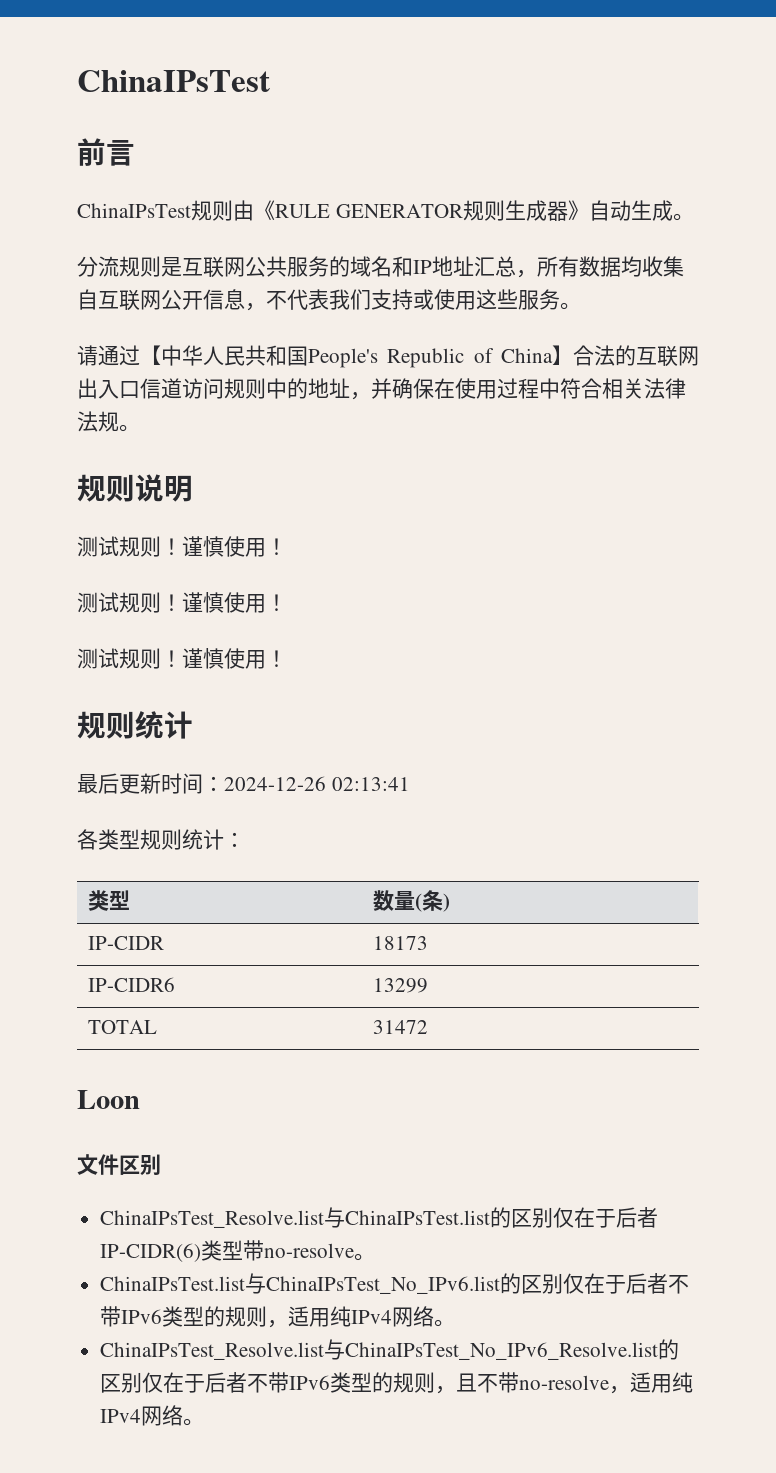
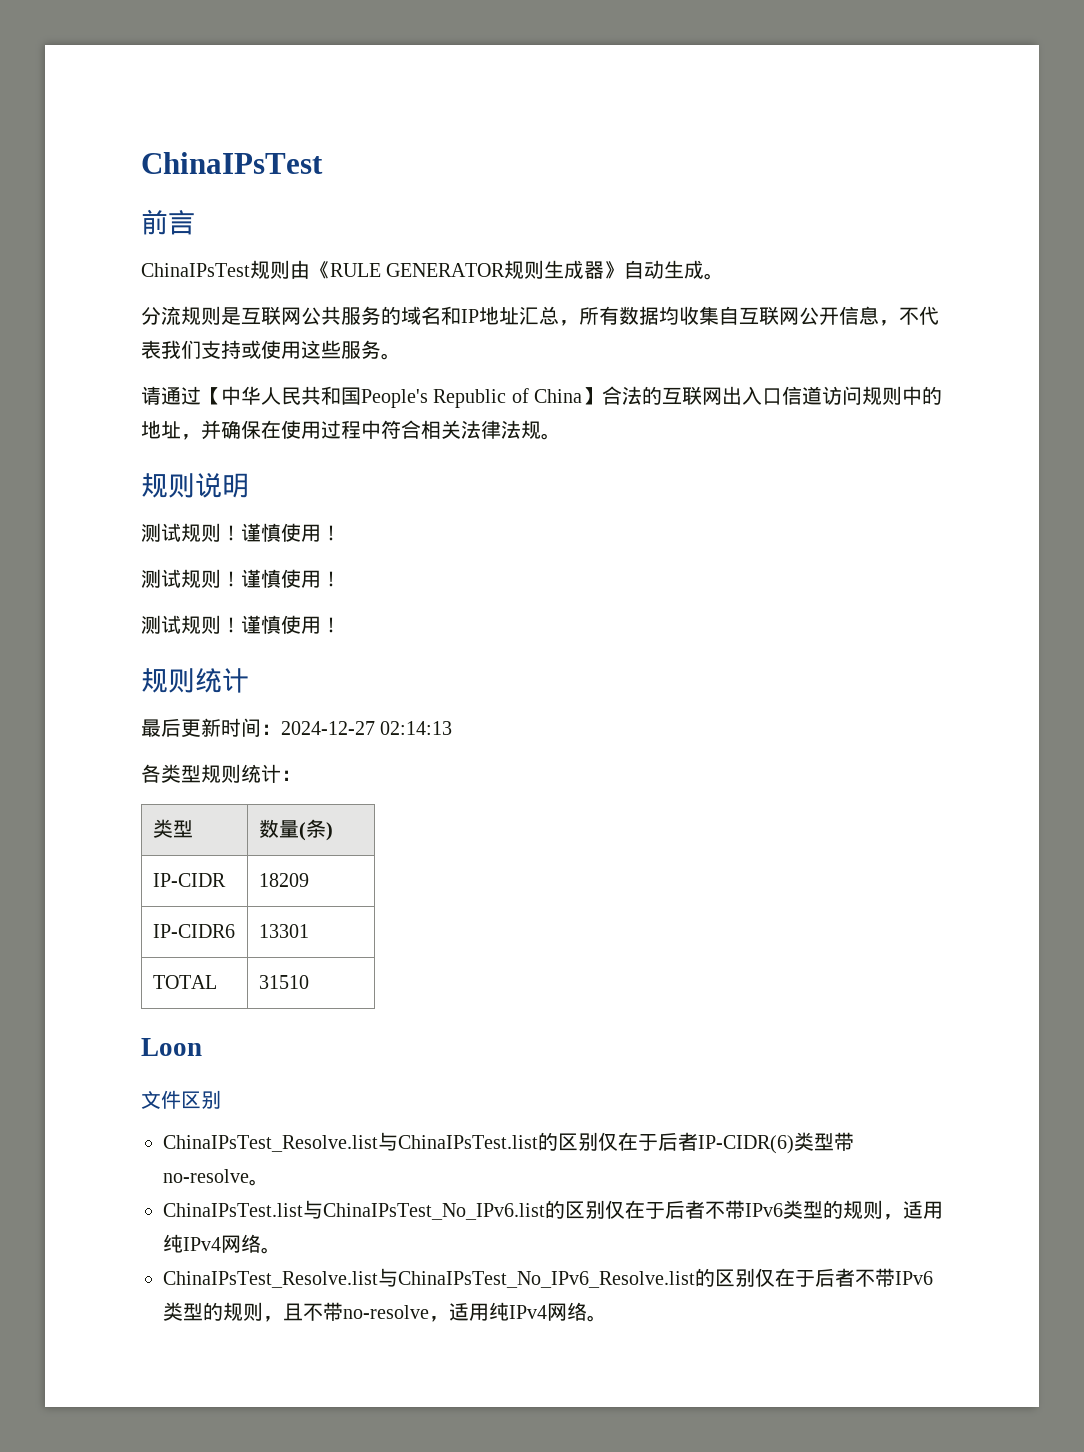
- 最后更新时间：2024-12-26 02:13:41
+ 最后更新时间：2024-12-27 02:14:13
- IP-CIDR | 18173
+ IP-CIDR | 18209
- IP-CIDR6 | 13299
+ IP-CIDR6 | 13301
- TOTAL | 31472
+ TOTAL | 31510

